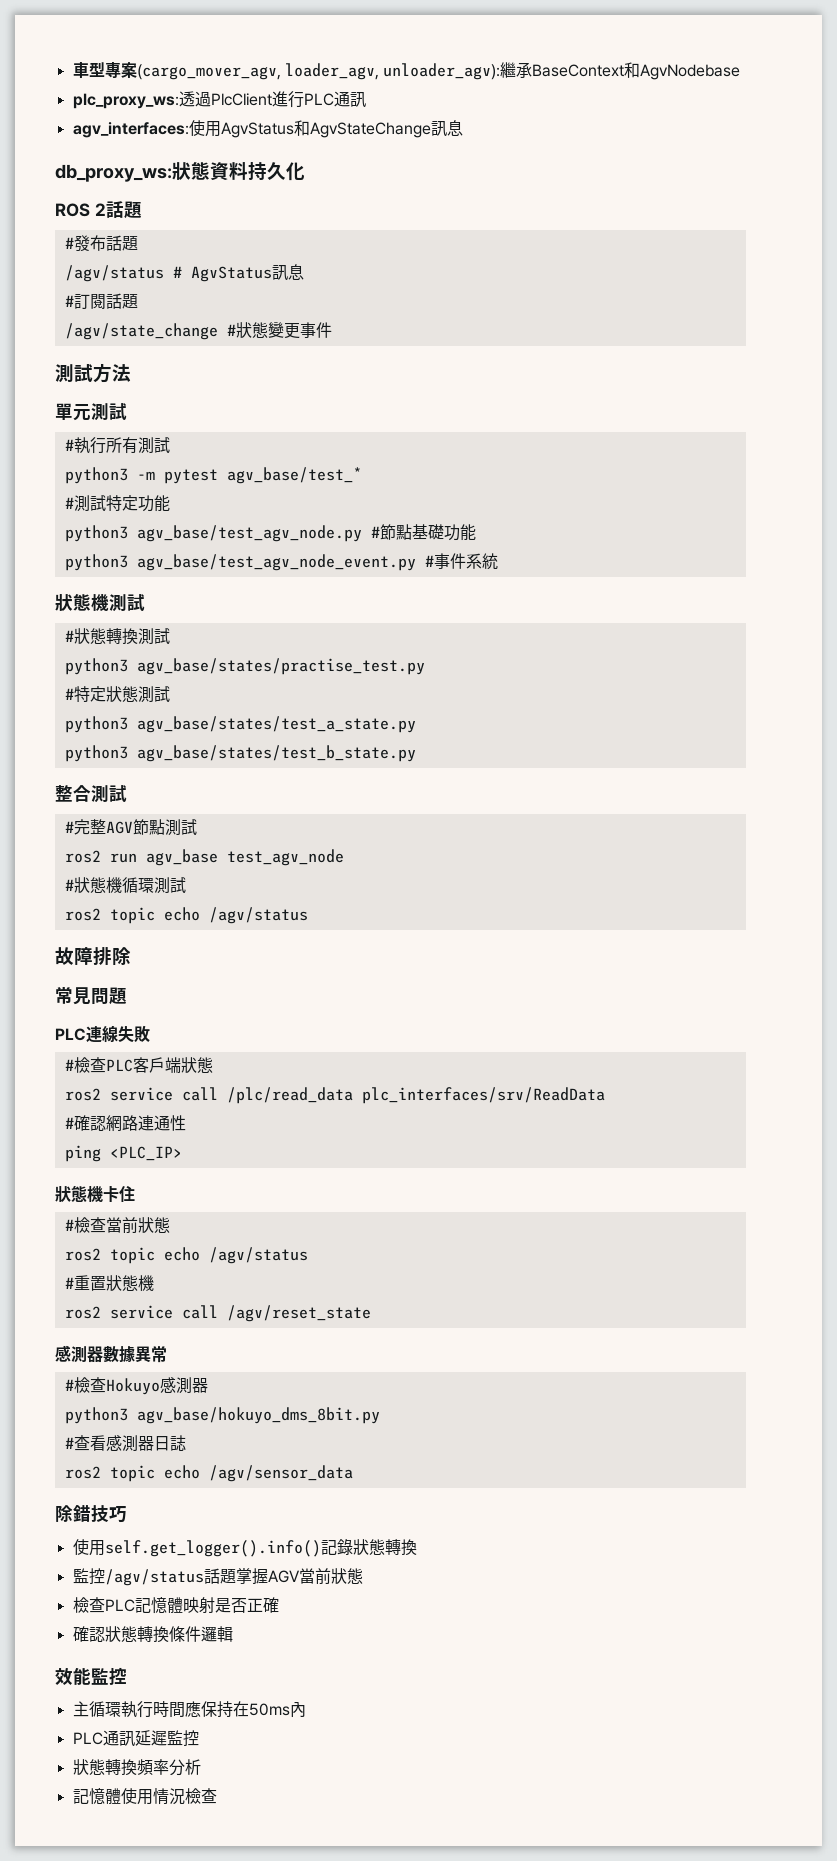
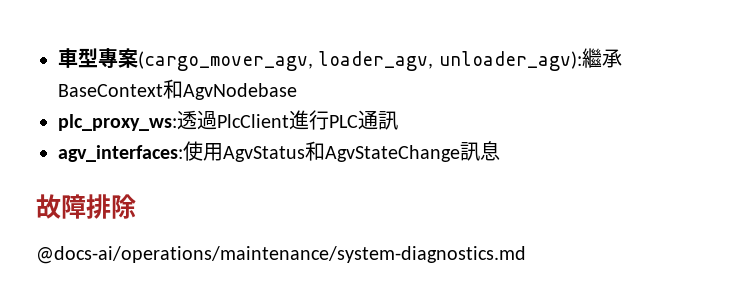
- db_proxy_ws:狀態資料持久化
- ROS 2話題
- #發布話題
- /agv/status # AgvStatus訊息
- #訂閱話題
- /agv/state_change #狀態變更事件
- 測試方法
- 單元測試
- #執行所有測試
- python3 -m pytest agv_base/test_*
- #測試特定功能
- python3 agv_base/test_agv_node.py #節點基礎功能
- python3 agv_base/test_agv_node_event.py #事件系統
- 狀態機測試
- #狀態轉換測試
- python3 agv_base/states/practise_test.py
- #特定狀態測試
- python3 agv_base/states/test_a_state.py
- python3 agv_base/states/test_b_state.py
- 整合測試
- #完整AGV節點測試
- ros2 run agv_base test_agv_node
- #狀態機循環測試
- ros2 topic echo /agv/status
  故障排除
- 常見問題
- PLC連線失敗
- #檢查PLC客戶端狀態
- ros2 service call /plc/read_data plc_interfaces/srv/ReadData
- #確認網路連通性
- ping <PLC_IP>
- 狀態機卡住
- #檢查當前狀態
- ros2 topic echo /agv/status
- #重置狀態機
- ros2 service call /agv/reset_state
- 感測器數據異常
- #檢查Hokuyo感測器
- python3 agv_base/hokuyo_dms_8bit.py
- #查看感測器日誌
- ros2 topic echo /agv/sensor_data
- 除錯技巧
- 使用self.get_logger().info()記錄狀態轉換
- 監控/agv/status話題掌握AGV當前狀態
- 檢查PLC記憶體映射是否正確
- 確認狀態轉換條件邏輯
- 效能監控
- 主循環執行時間應保持在50ms內
- PLC通訊延遲監控
- 狀態轉換頻率分析
- 記憶體使用情況檢查
+ @docs-ai/operations/maintenance/system-diagnostics.md

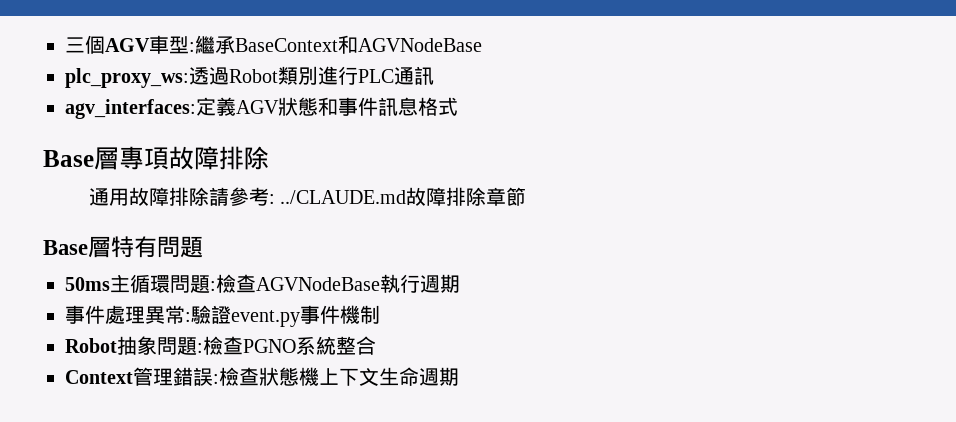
- 車型專案(cargo_mover_agv, loader_agv, unloader_agv):繼承BaseContext和AgvNodebase
+ 三個AGV車型:繼承BaseContext和AGVNodeBase
- plc_proxy_ws:透過PlcClient進行PLC通訊
+ plc_proxy_ws:透過Robot類別進行PLC通訊
- agv_interfaces:使用AgvStatus和AgvStateChange訊息
- 故障排除
- @docs-ai/operations/maintenance/system-diagnostics.md
+ agv_interfaces:定義AGV狀態和事件訊息格式
+ Base層專項故障排除
+ 通用故障排除請參考: ../CLAUDE.md故障排除章節
+ Base層特有問題
+ 50ms主循環問題:檢查AGVNodeBase執行週期
+ 事件處理異常:驗證event.py事件機制
+ Robot抽象問題:檢查PGNO系統整合
+ Context管理錯誤:檢查狀態機上下文生命週期

